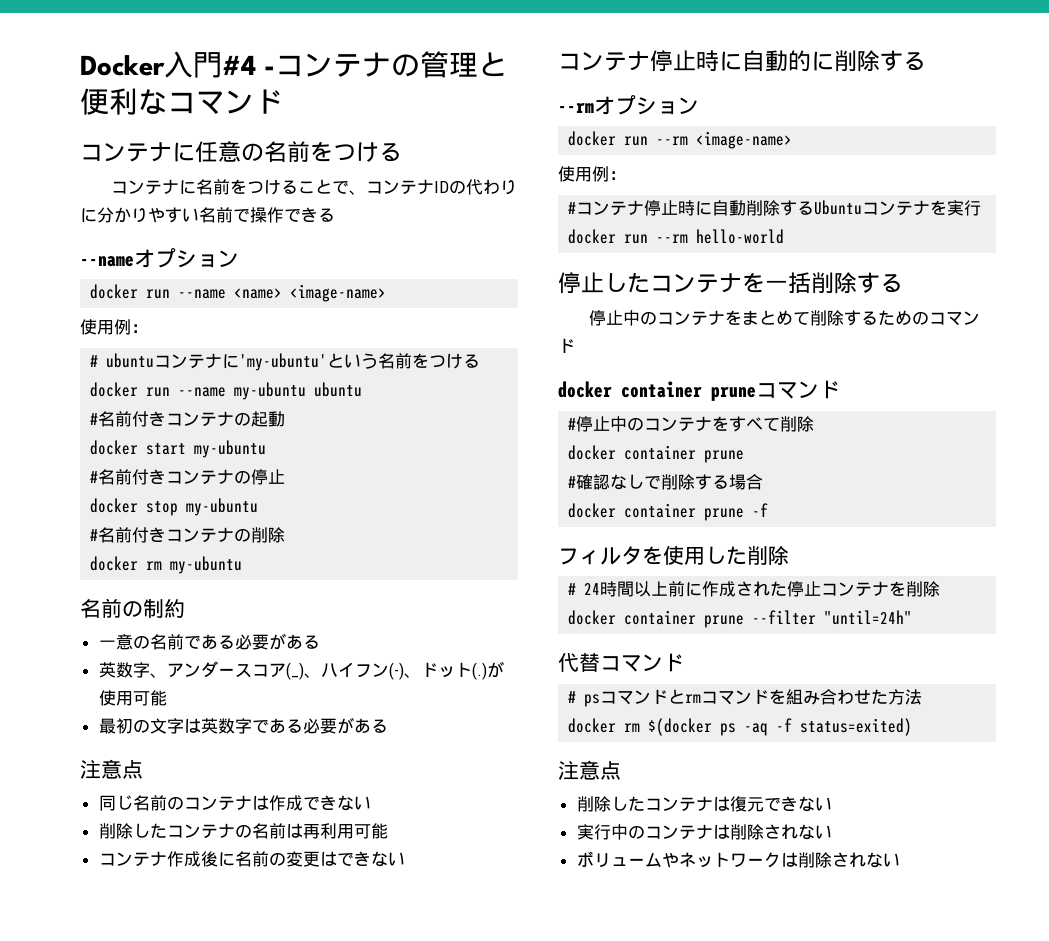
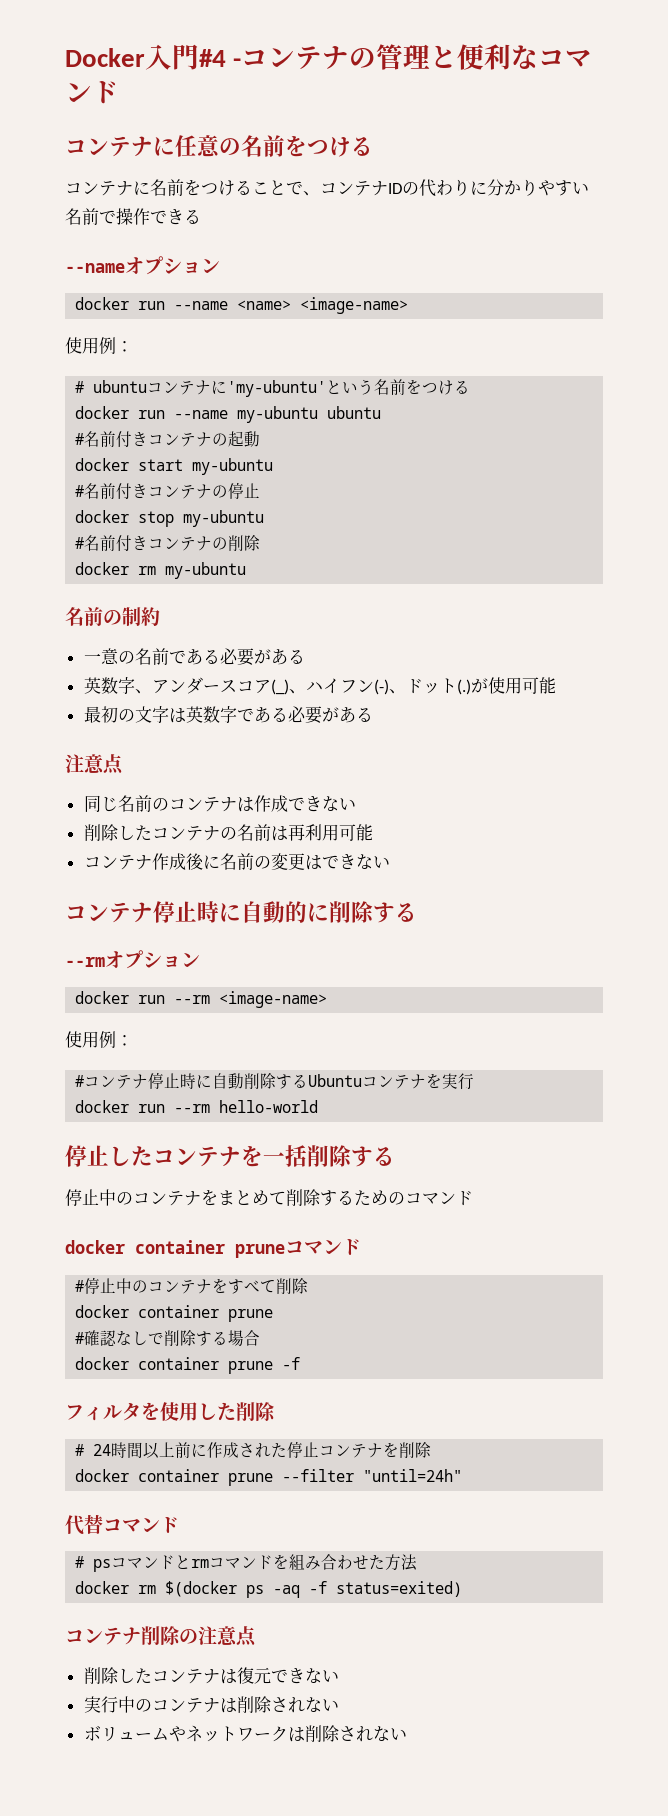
  docker rm $(docker ps -aq -f status=exited)
- 注意点
+ コンテナ削除の注意点

